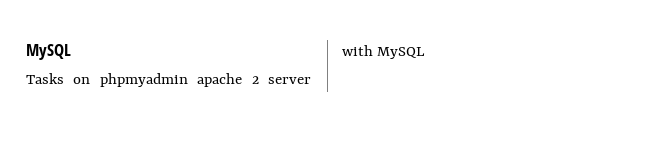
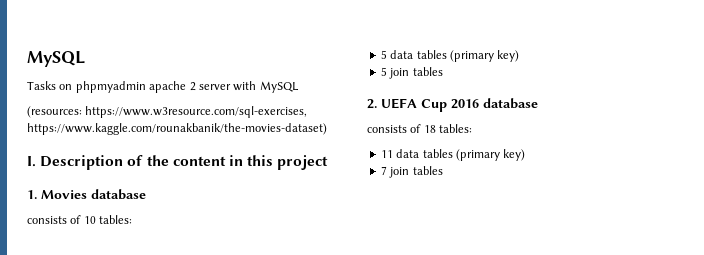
+ (resources: https://www.w3resource.com/sql-exercises, https://www.kaggle.com/rounakbanik/the-movies-dataset)
+ I. Description of the content in this project
+ 1. Movies database
+ consists of 10 tables:
+ 5 data tables (primary key)
+ 5 join tables
+ 2. UEFA Cup 2016 database
+ consists of 18 tables:
+ 11 data tables (primary key)
+ 7 join tables

